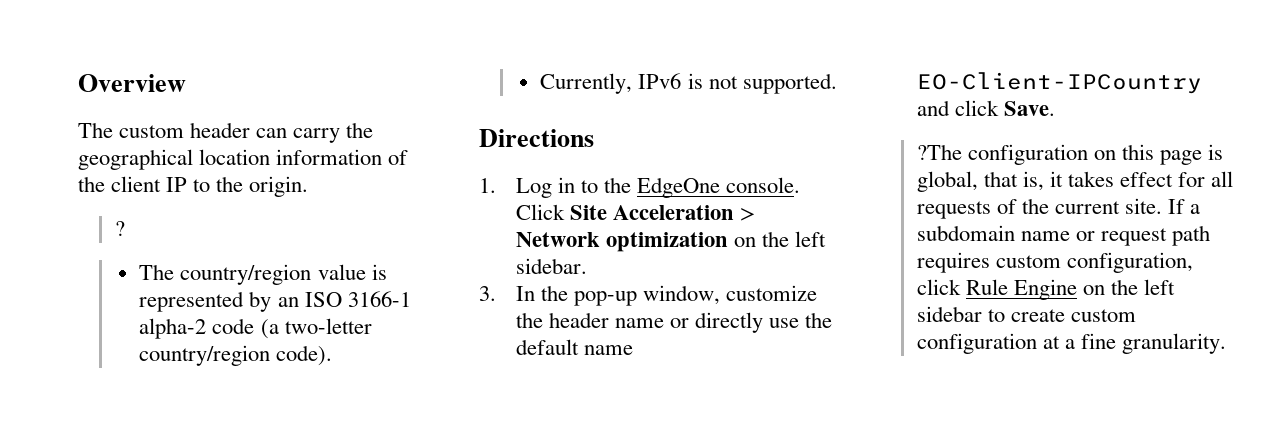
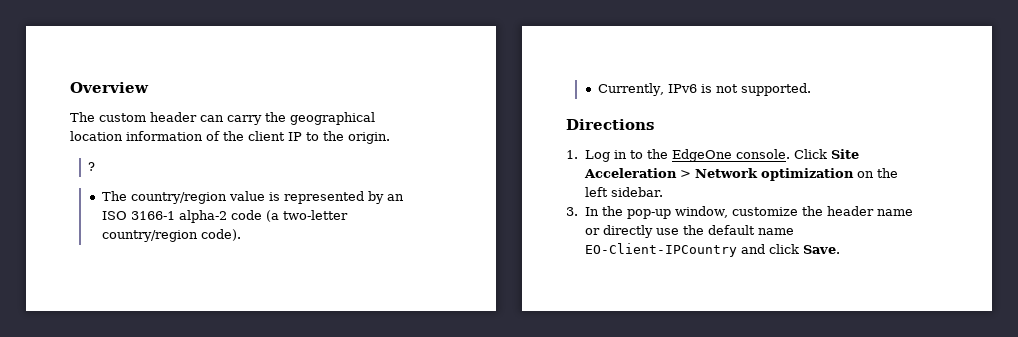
- ?The configuration on this page is global, that is, it takes effect for all requests of the current site. If a subdomain name or request path requires custom configuration, click Rule Engine on the left sidebar to create custom configuration at a fine granularity.

